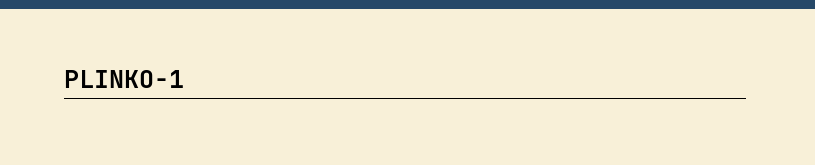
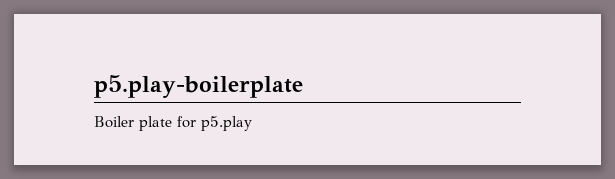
- PLINKO-1
+ p5.play-boilerplate
+ Boiler plate for p5.play

